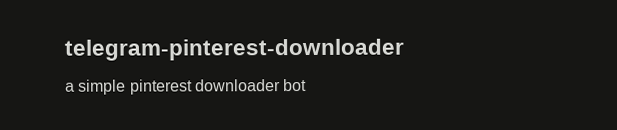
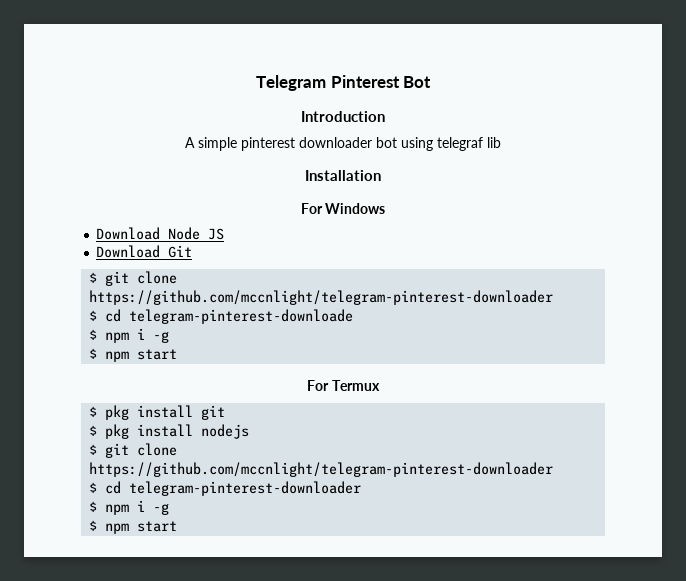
- telegram-pinterest-downloader
- a simple pinterest downloader bot
+ Telegram Pinterest Bot
+ Introduction
+ A simple pinterest downloader bot using telegraf lib
+ Installation
+ For Windows
+ Download Node JS
+ Download Git
+ $ git clone https://github.com/mccnlight/telegram-pinterest-downloader
+ $ cd telegram-pinterest-downloade
+ $ npm i -g
+ $ npm start
+ For Termux
+ $ pkg install git
+ $ pkg install nodejs
+ $ git clone https://github.com/mccnlight/telegram-pinterest-downloader
+ $ cd telegram-pinterest-downloader
+ $ npm i -g
+ $ npm start

